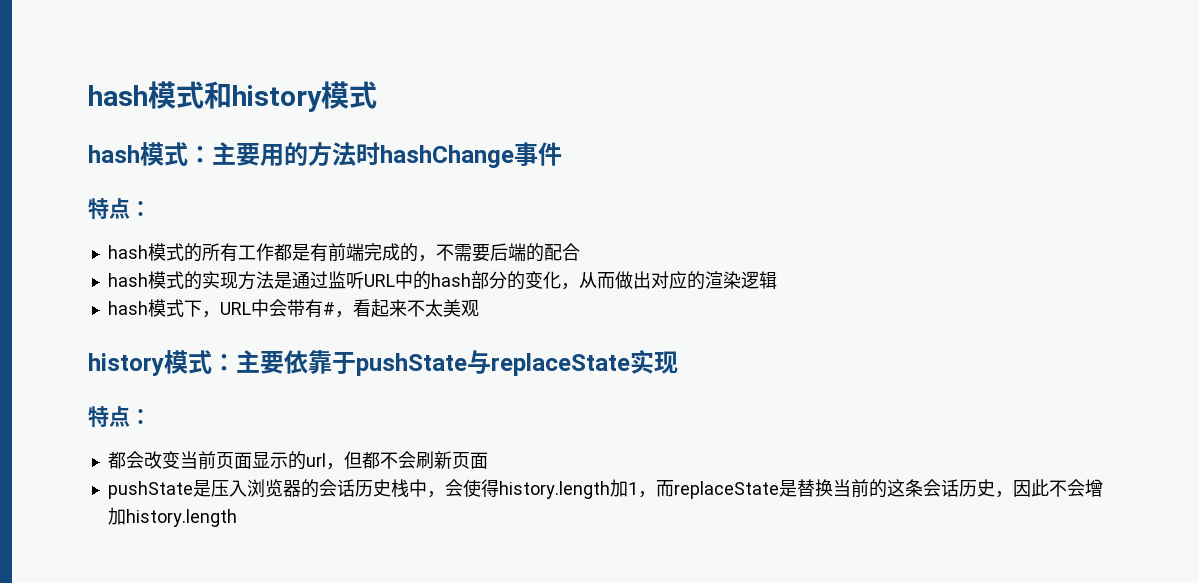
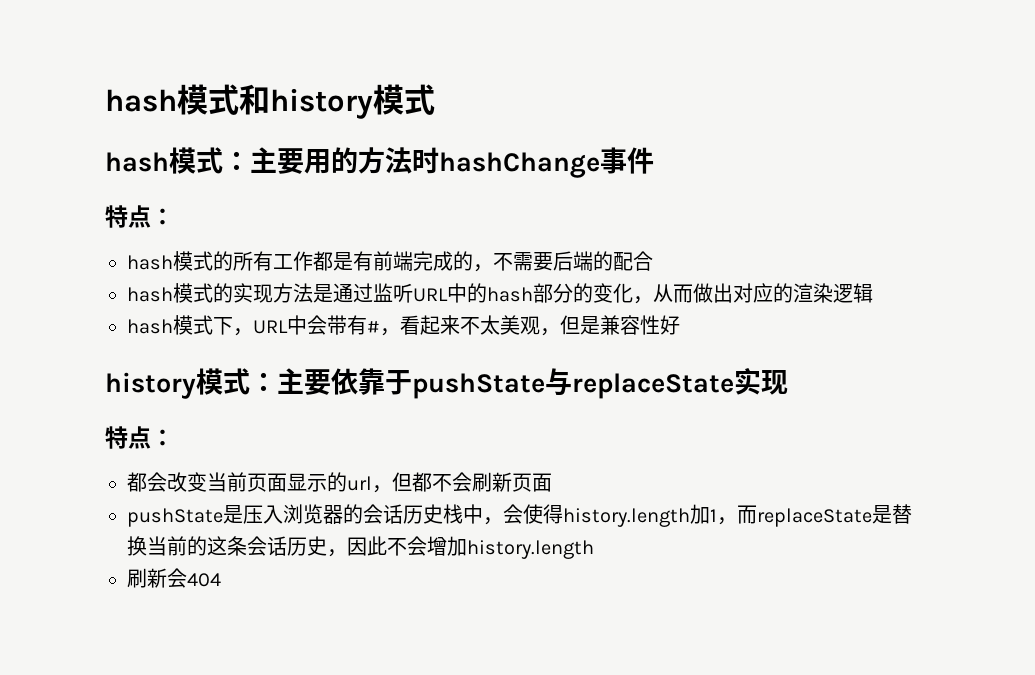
- hash模式下，URL中会带有#，看起来不太美观
+ hash模式下，URL中会带有#，看起来不太美观，但是兼容性好
+ 刷新会404

